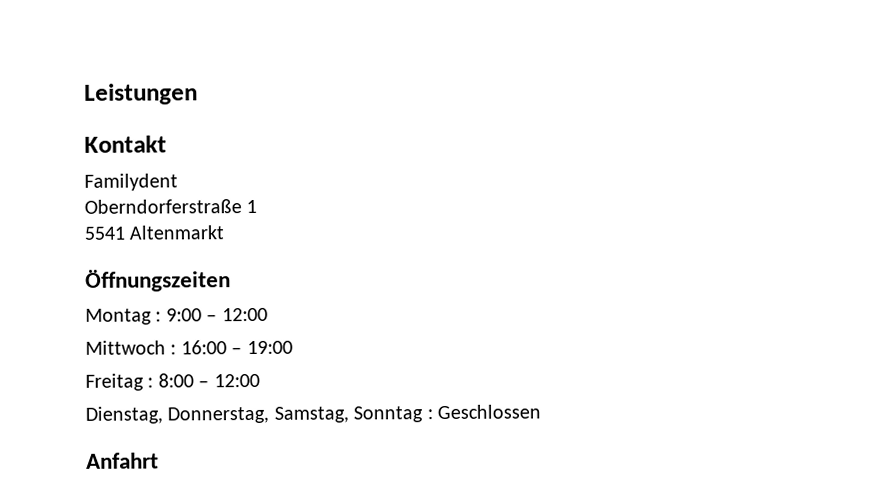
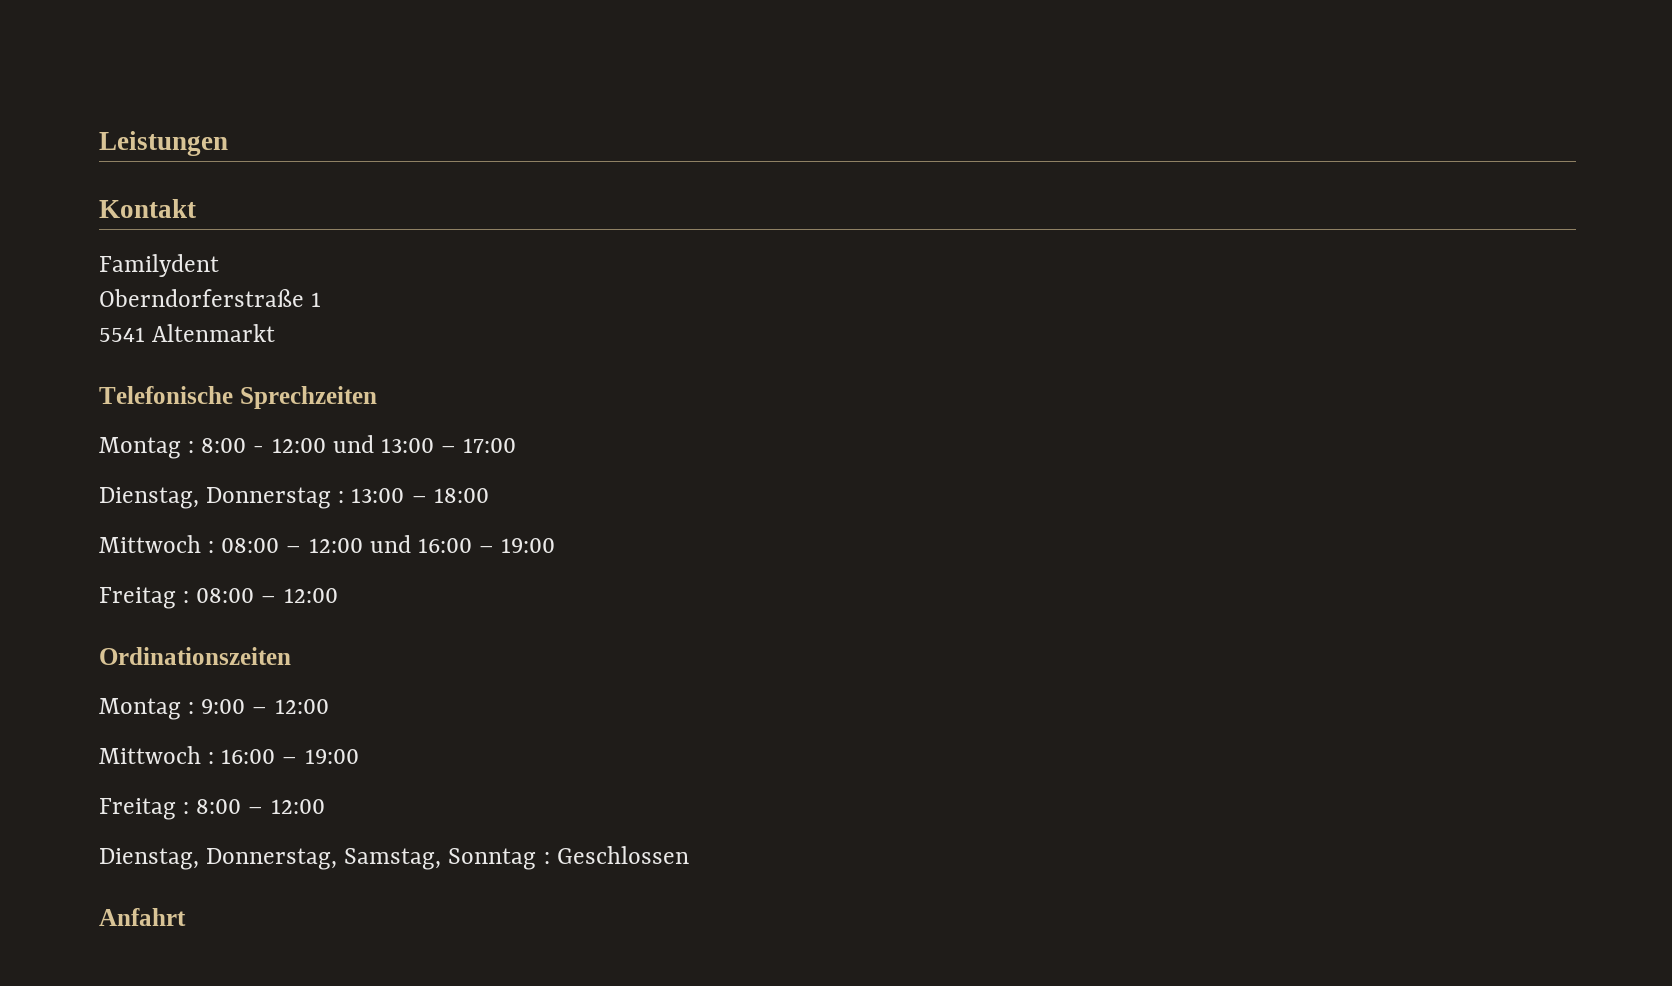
- Öffnungszeiten
+ Telefonische Sprechzeiten
+ Montag : 8:00 - 12:00 und 13:00 – 17:00
+ Dienstag, Donnerstag : 13:00 – 18:00
+ Mittwoch : 08:00 – 12:00 und 16:00 – 19:00
+ Freitag : 08:00 – 12:00
+ Ordinationszeiten

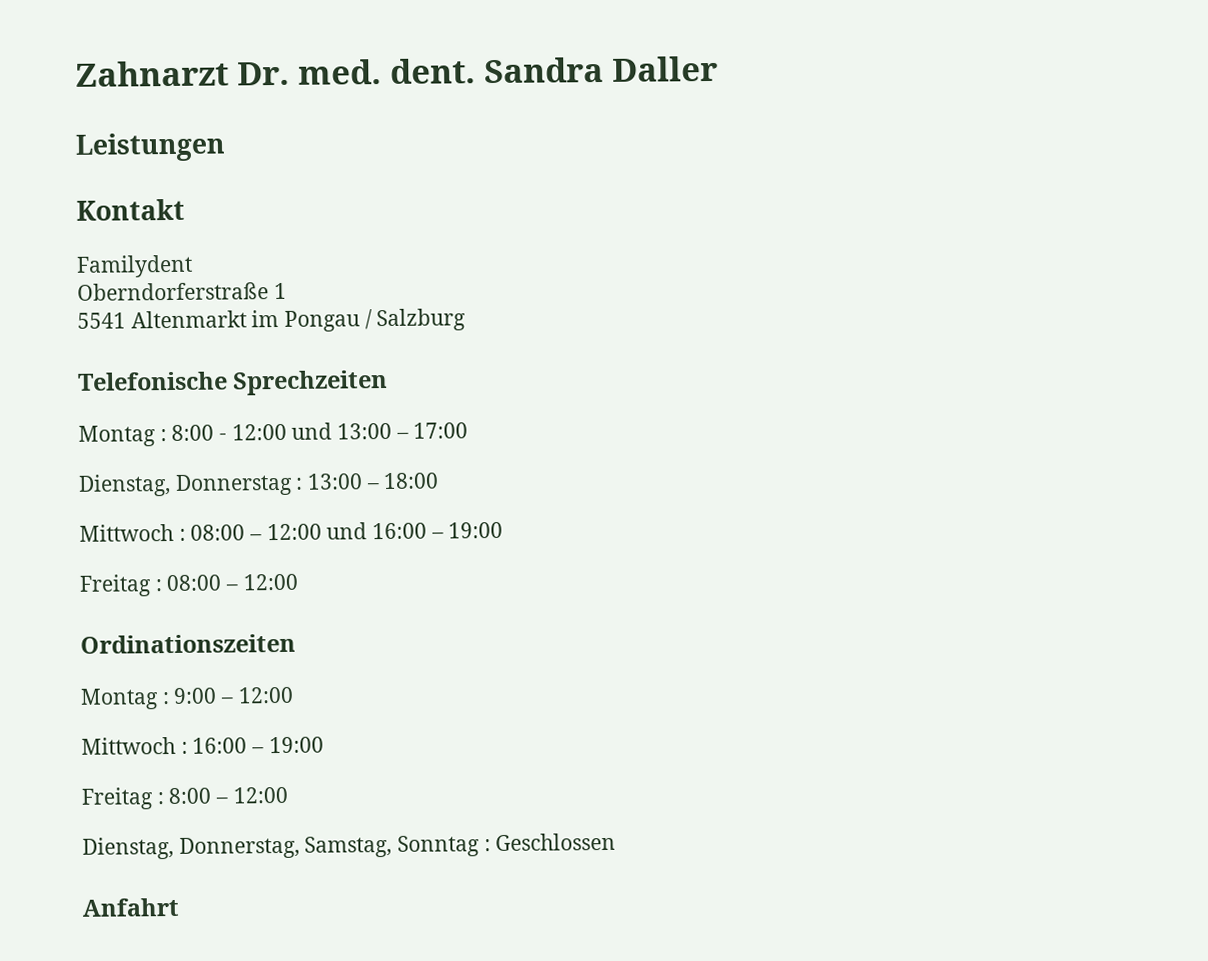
+ Zahnarzt Dr. med. dent. Sandra Daller
- 5541 Altenmarkt
+ 5541 Altenmarkt im Pongau / Salzburg

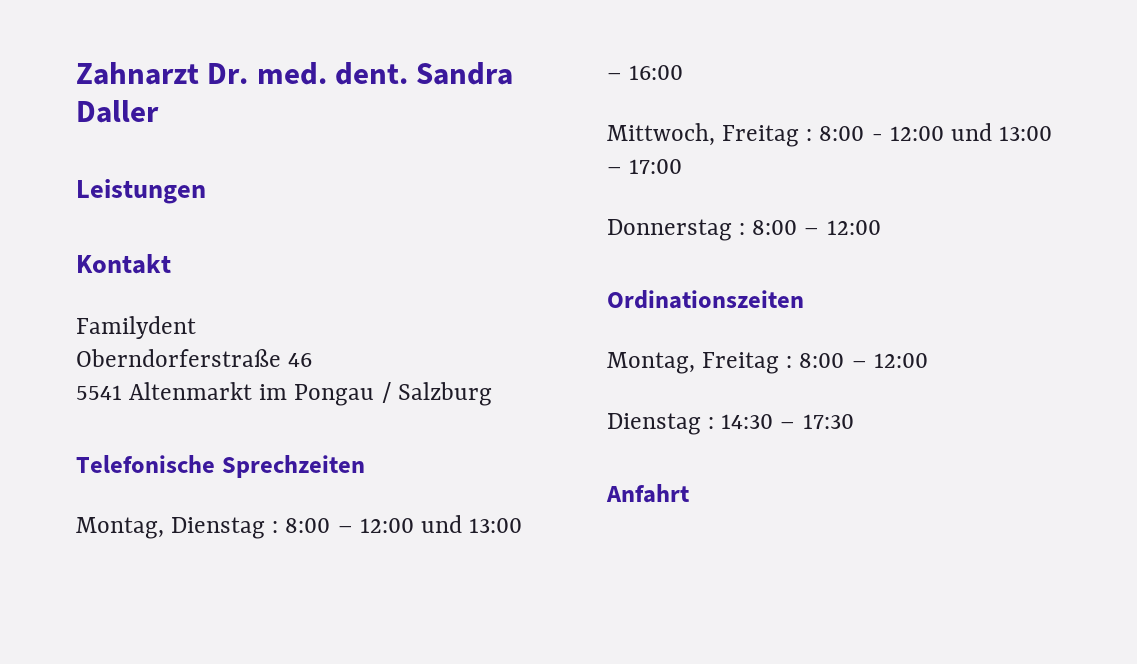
- Oberndorferstraße 1
+ Oberndorferstraße 46
- Montag : 8:00 - 12:00 und 13:00 – 17:00
+ Montag, Dienstag : 8:00 – 12:00 und 13:00 – 16:00
+ Mittwoch, Freitag : 8:00 - 12:00 und 13:00 – 17:00
- Dienstag, Donnerstag : 13:00 – 18:00
- Mittwoch : 08:00 – 12:00 und 16:00 – 19:00
- Freitag : 08:00 – 12:00
+ Donnerstag : 8:00 – 12:00
  Ordinationszeiten
- Montag : 9:00 – 12:00
- Mittwoch : 16:00 – 19:00
- Freitag : 8:00 – 12:00
+ Montag, Freitag : 8:00 – 12:00
- Dienstag, Donnerstag, Samstag, Sonntag : Geschlossen
+ Dienstag : 14:30 – 17:30

